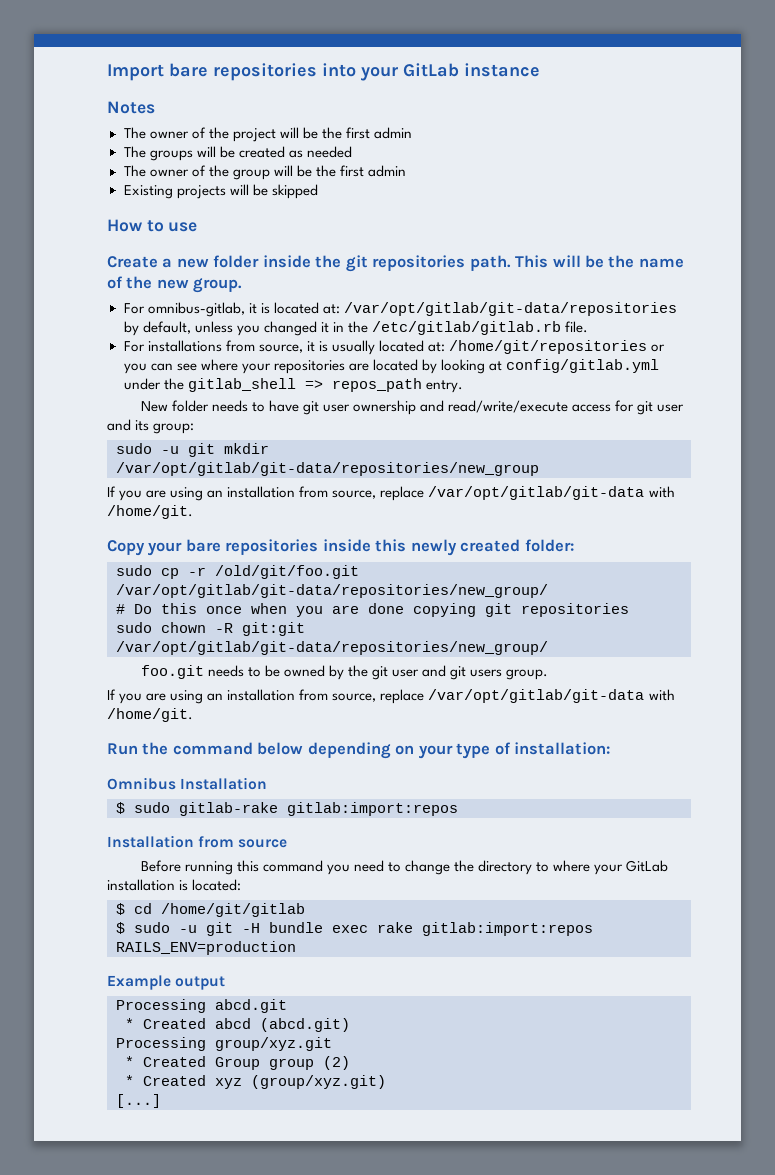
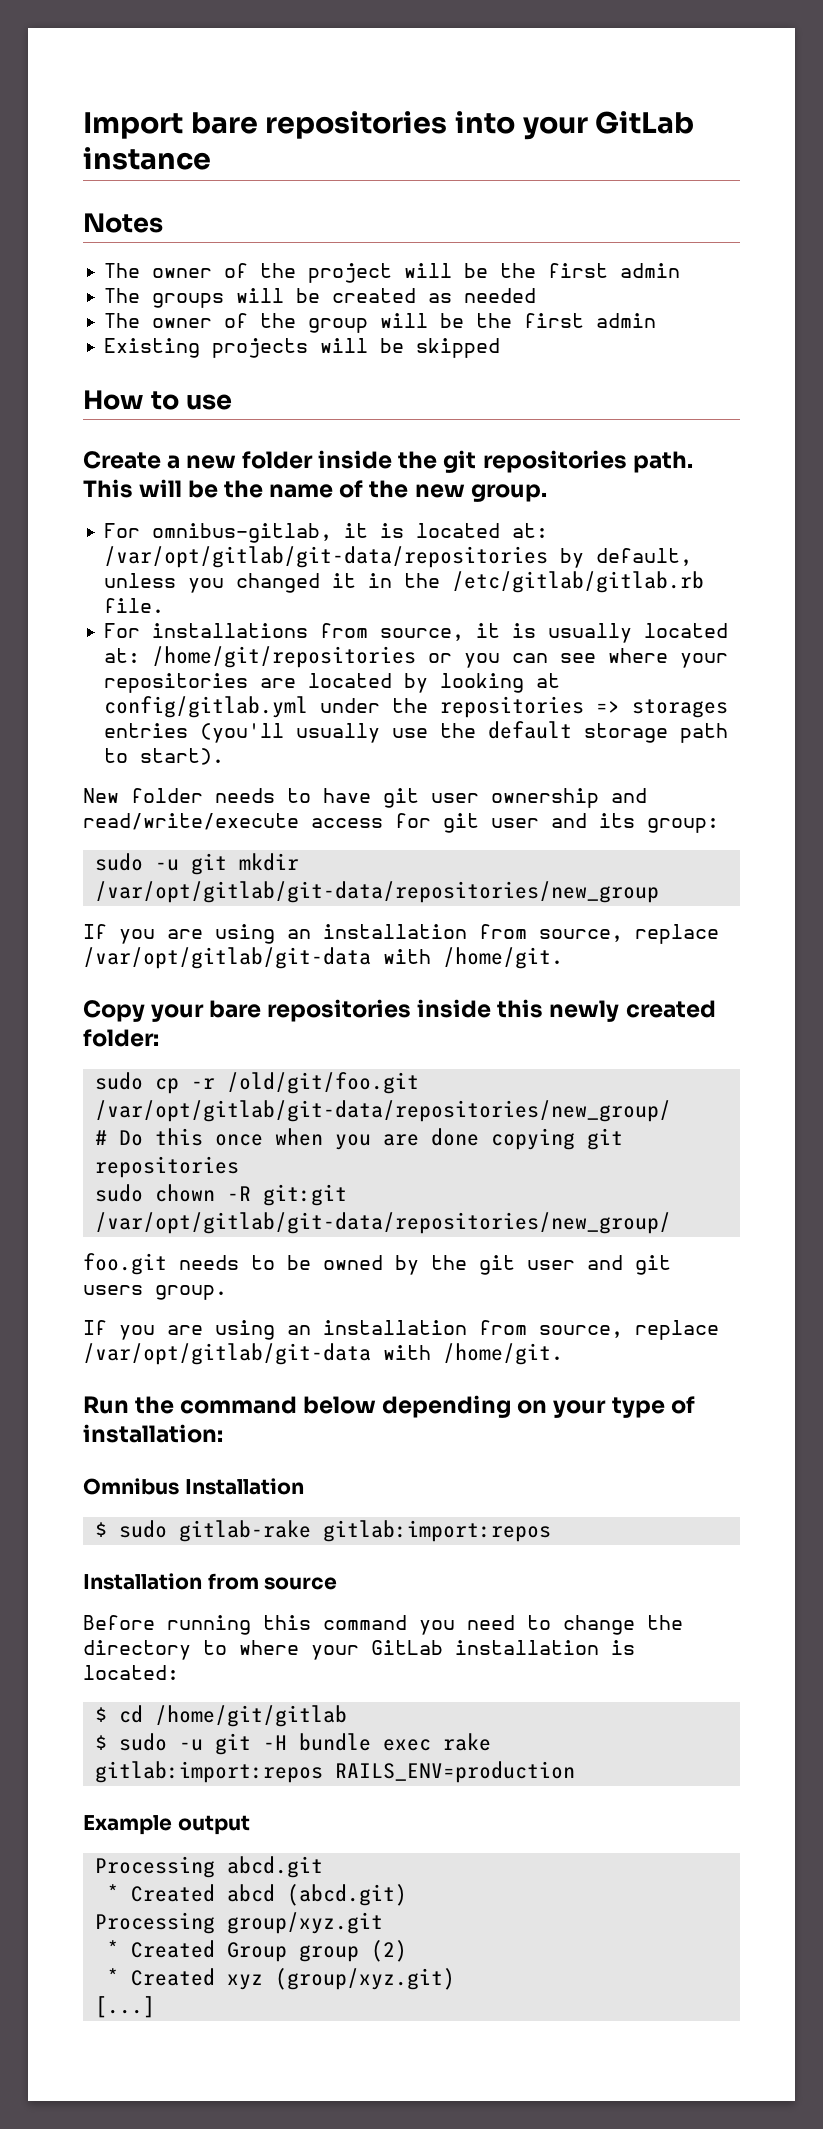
- For installations from source, it is usually located at: /home/git/repositories or you can see where your repositories are located by looking at config/gitlab.yml under the gitlab_shell => repos_path entry.
+ For installations from source, it is usually located at: /home/git/repositories or you can see where your repositories are located by looking at config/gitlab.yml under the repositories => storages entries (you'll usually use the default storage path to start).

